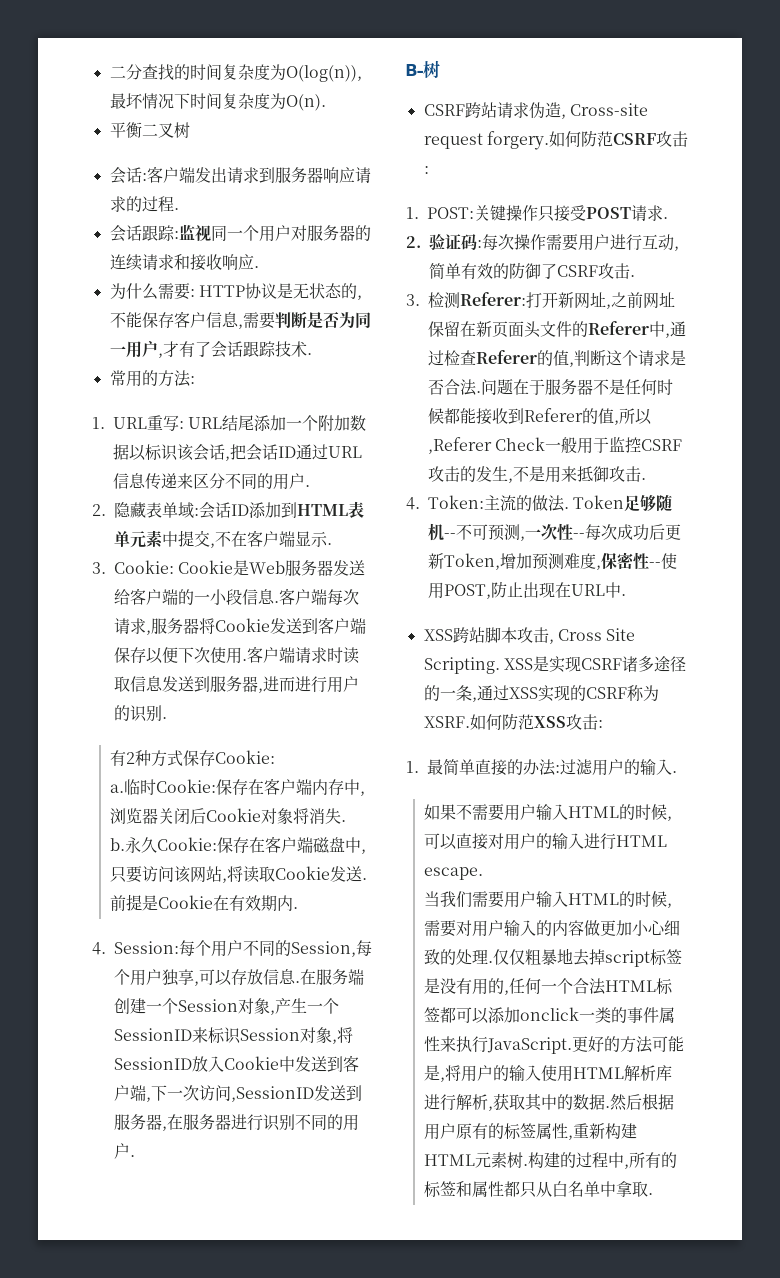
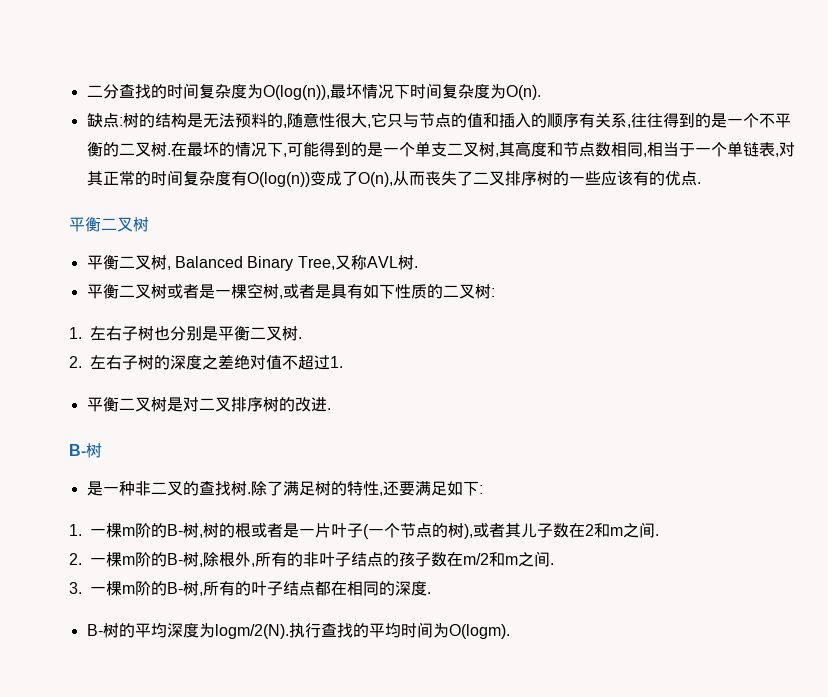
+ 缺点:树的结构是无法预料的,随意性很大,它只与节点的值和插入的顺序有关系,往往得到的是一个不平衡的二叉树.在最坏的情况下,可能得到的是一个单支二叉树,其高度和节点数相同,相当于一个单链表,对其正常的时间复杂度有O(log(n))变成了O(n),从而丧失了二叉排序树的一些应该有的优点.
  平衡二叉树
- 会话:客户端发出请求到服务器响应请求的过程.
- 会话跟踪:监视同一个用户对服务器的连续请求和接收响应.
- 为什么需要: HTTP协议是无状态的,不能保存客户信息,需要判断是否为同一用户,才有了会话跟踪技术.
- 常用的方法:
- 1. URL重写: URL结尾添加一个附加数据以标识该会话,把会话ID通过URL信息传递来区分不同的用户.
- 2.隐藏表单域:会话ID添加到HTML表单元素中提交,不在客户端显示.
- 3. Cookie: Cookie是Web服务器发送给客户端的一小段信息.客户端每次请求,服务器将Cookie发送到客户端保存以便下次使用.客户端请求时读取信息发送到服务器,进而进行用户的识别.
- 有2种方式保存Cookie:
- a.临时Cookie:保存在客户端内存中,浏览器关闭后Cookie对象将消失.
- b.永久Cookie:保存在客户端磁盘中,只要访问该网站,将读取Cookie发送.前提是Cookie在有效期内.
- 4. Session:每个用户不同的Session,每个用户独享,可以存放信息.在服务端创建一个Session对象,产生一个SessionID来标识Session对象,将SessionID放入Cookie中发送到客户端,下一次访问,SessionID发送到服务器,在服务器进行识别不同的用户.
+ 平衡二叉树, Balanced Binary Tree,又称AVL树.
+ 平衡二叉树或者是一棵空树,或者是具有如下性质的二叉树:
+ 1.左右子树也分别是平衡二叉树.
+ 2.左右子树的深度之差绝对值不超过1.
+ 平衡二叉树是对二叉排序树的改进.
  B-树
- CSRF跨站请求伪造, Cross-site request forgery.如何防范CSRF攻击:
- 1. POST:关键操作只接受POST请求.
- 2.验证码:每次操作需要用户进行互动,简单有效的防御了CSRF攻击.
- 3.检测Referer:打开新网址,之前网址保留在新页面头文件的Referer中,通过检查Referer的值,判断这个请求是否合法.问题在于服务器不是任何时候都能接收到Referer的值,所以,Referer Check一般用于监控CSRF攻击的发生,不是用来抵御攻击.
- 4. Token:主流的做法. Token足够随机--不可预测,一次性--每次成功后更新Token,增加预测难度,保密性--使用POST,防止出现在URL中.
- XSS跨站脚本攻击, Cross Site Scripting. XSS是实现CSRF诸多途径的一条,通过XSS实现的CSRF称为XSRF.如何防范XSS攻击:
- 1.最简单直接的办法:过滤用户的输入.
- 如果不需要用户输入HTML的时候,可以直接对用户的输入进行HTML escape.
- 当我们需要用户输入HTML的时候,需要对用户输入的内容做更加小心细致的处理.仅仅粗暴地去掉script标签是没有用的,任何一个合法HTML标签都可以添加onclick一类的事件属性来执行JavaScript.更好的方法可能是,将用户的输入使用HTML解析库进行解析,获取其中的数据.然后根据用户原有的标签属性,重新构建HTML元素树.构建的过程中,所有的标签和属性都只从白名单中拿取.
+ 是一种非二叉的查找树.除了满足树的特性,还要满足如下:
+ 1.一棵m阶的B-树,树的根或者是一片叶子(一个节点的树),或者其儿子数在2和m之间.
+ 2.一棵m阶的B-树,除根外,所有的非叶子结点的孩子数在m/2和m之间.
+ 3.一棵m阶的B-树,所有的叶子结点都在相同的深度.
+ B-树的平均深度为logm/2(N).执行查找的平均时间为O(logm).

